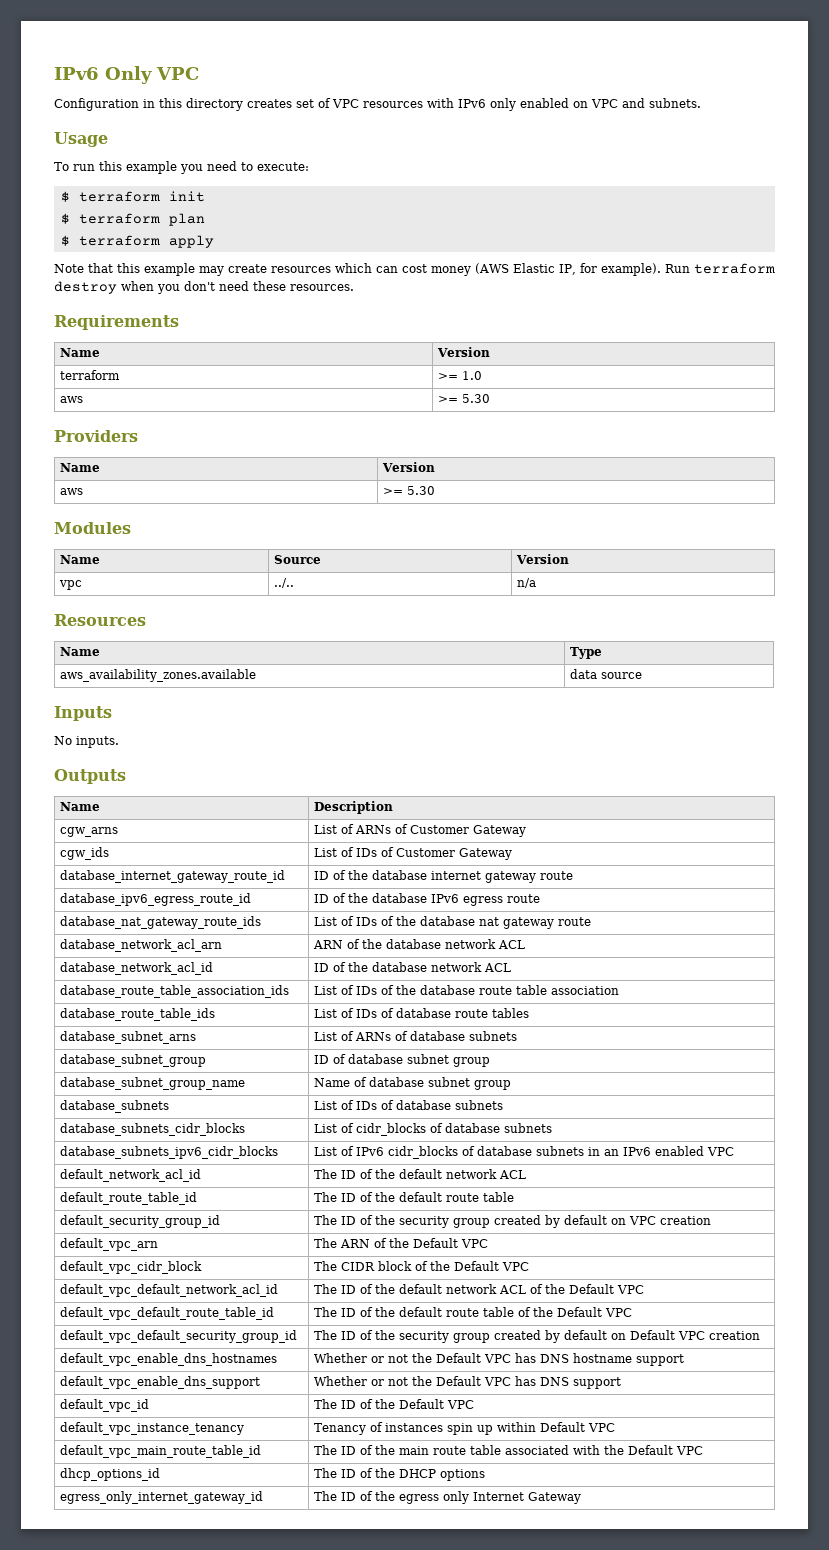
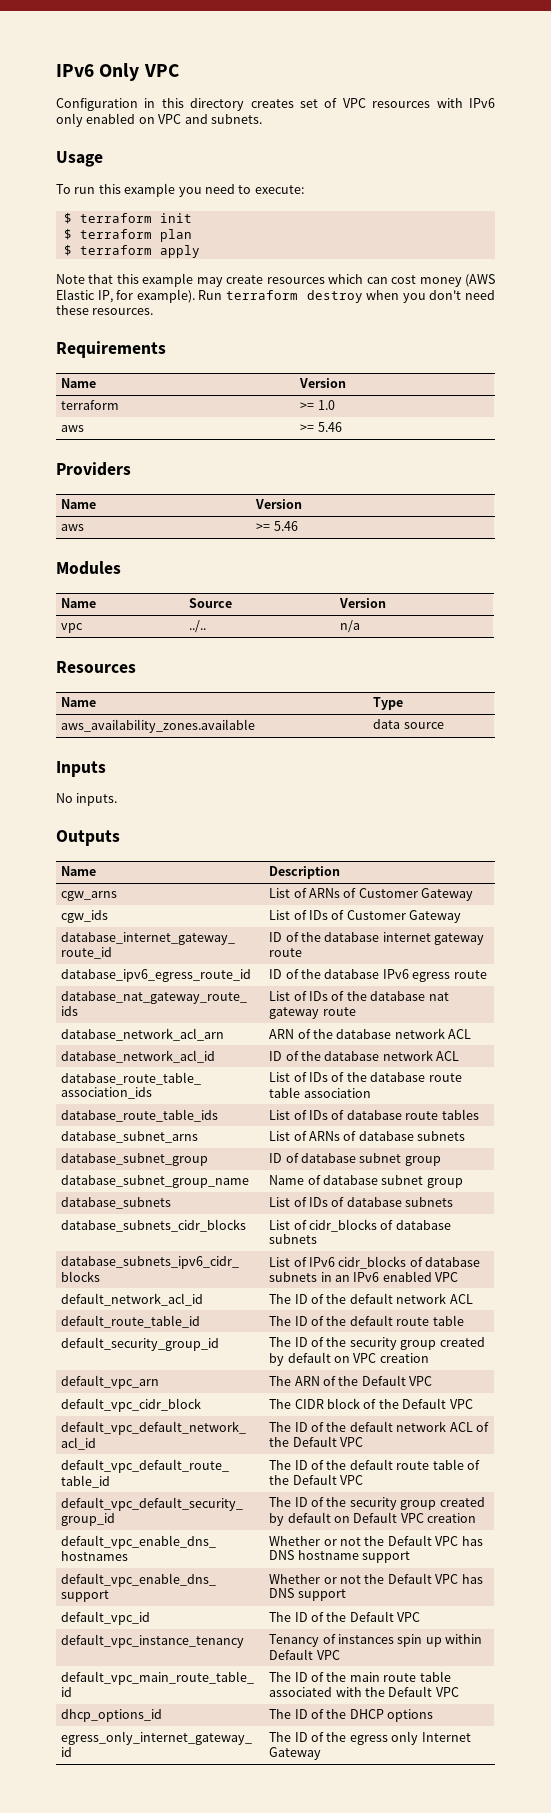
  terraform | >= 1.0
- aws | >= 5.30
+ aws | >= 5.46
  Providers
  Name | Version
- aws | >= 5.30
+ aws | >= 5.46

